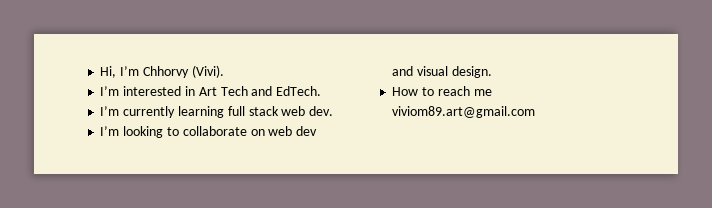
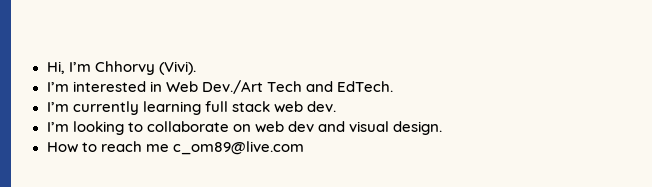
- I’m interested in Art Tech and EdTech.
+ I’m interested in Web Dev./Art Tech and EdTech.
- How to reach me viviom89.art@gmail.com
+ How to reach me c_om89@live.com

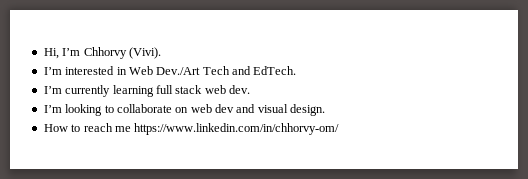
- How to reach me c_om89@live.com
+ How to reach me https://www.linkedin.com/in/chhorvy-om/

